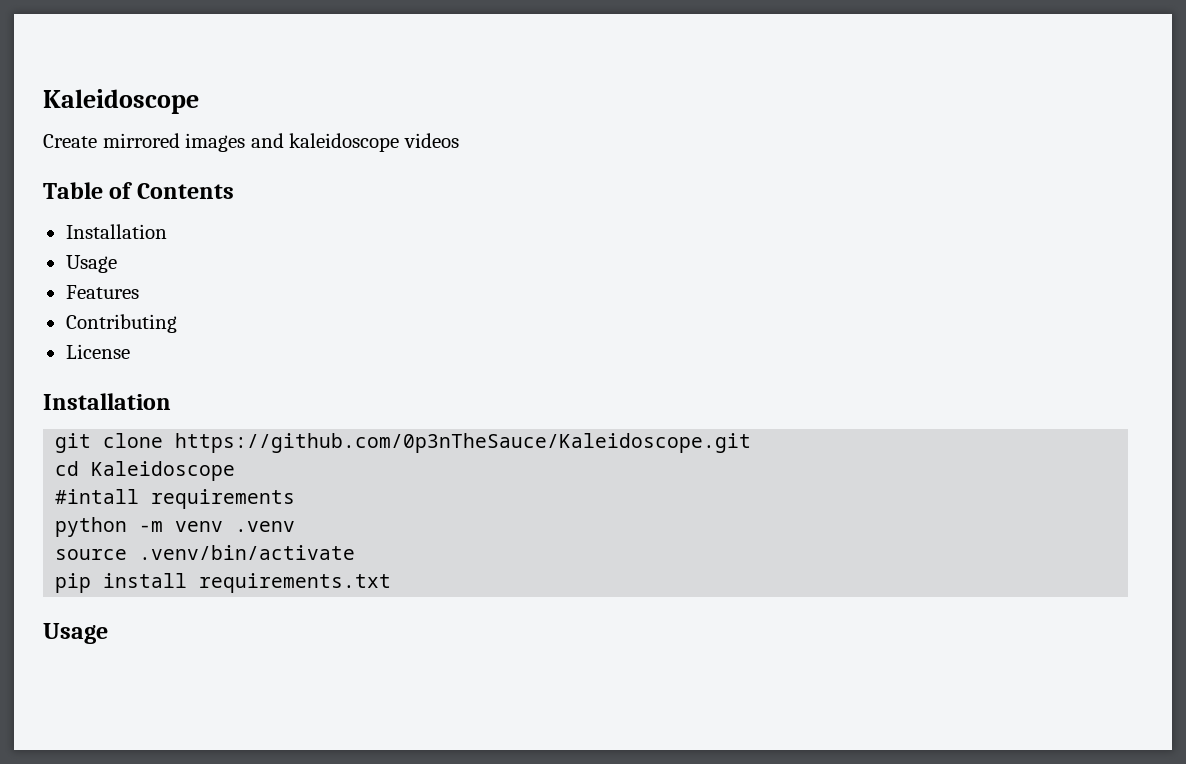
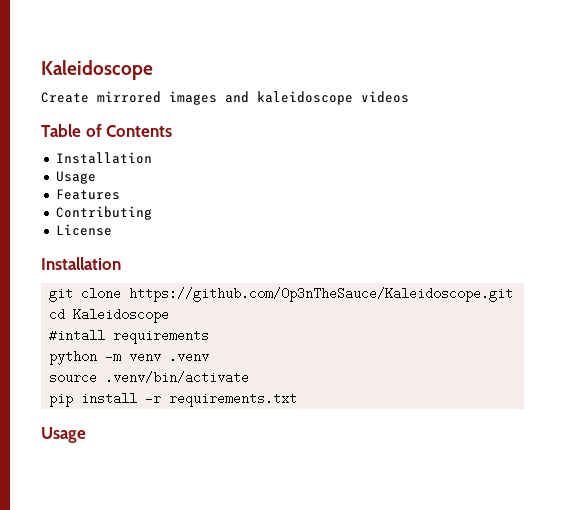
- pip install requirements.txt
+ pip install -r requirements.txt

